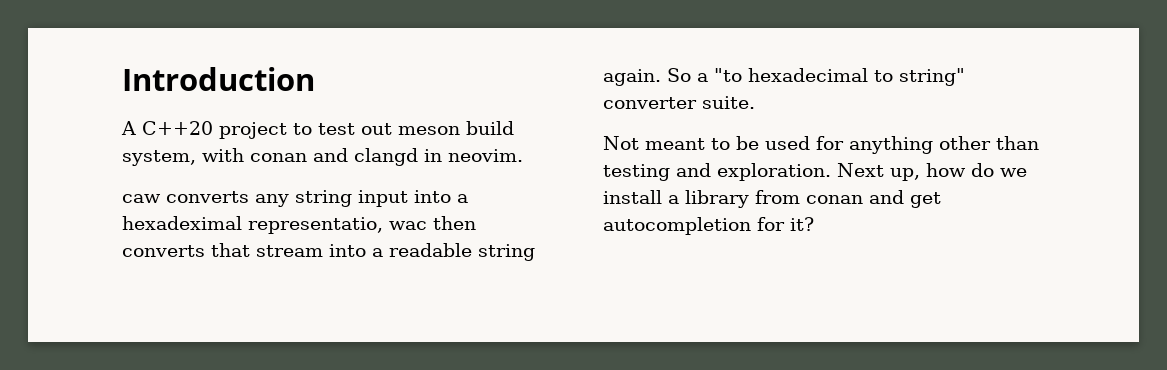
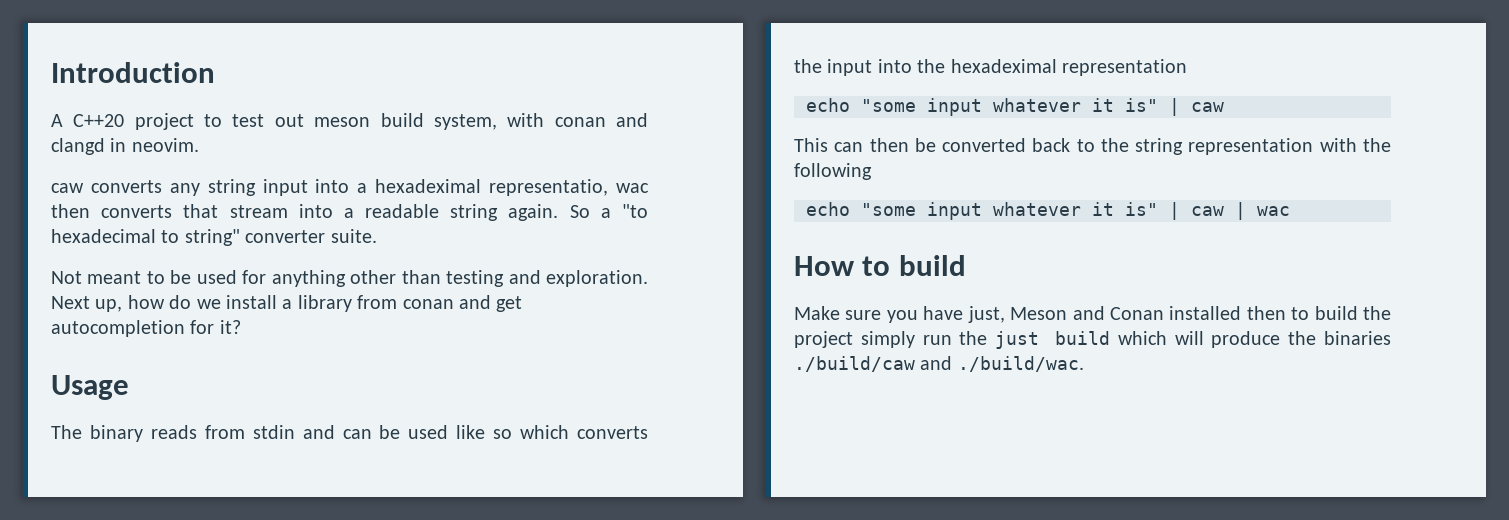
+ Usage
+ The binary reads from stdin and can be used like so which converts the input into the hexadeximal representation
+ echo "some input whatever it is" | caw
+ This can then be converted back to the string representation with the following
+ echo "some input whatever it is" | caw | wac
+ How to build
+ Make sure you have just, Meson and Conan installed then to build the project simply run the just build which will produce the binaries ./build/caw and ./build/wac.

